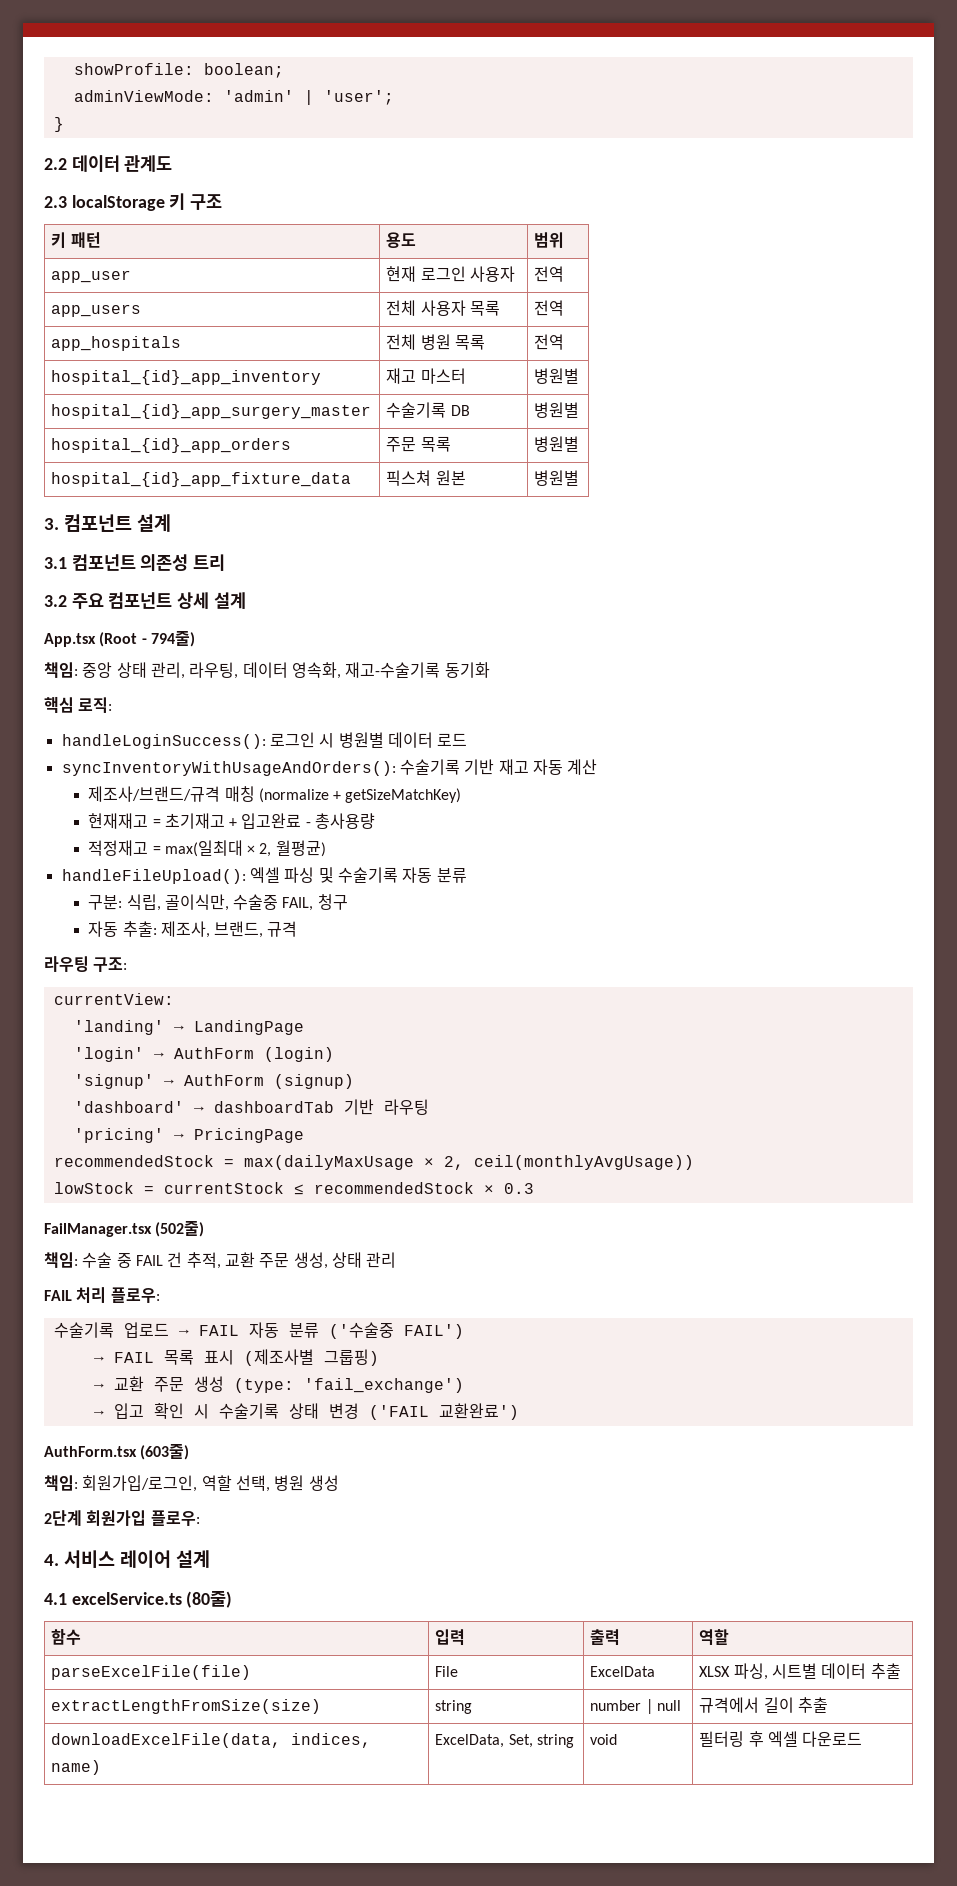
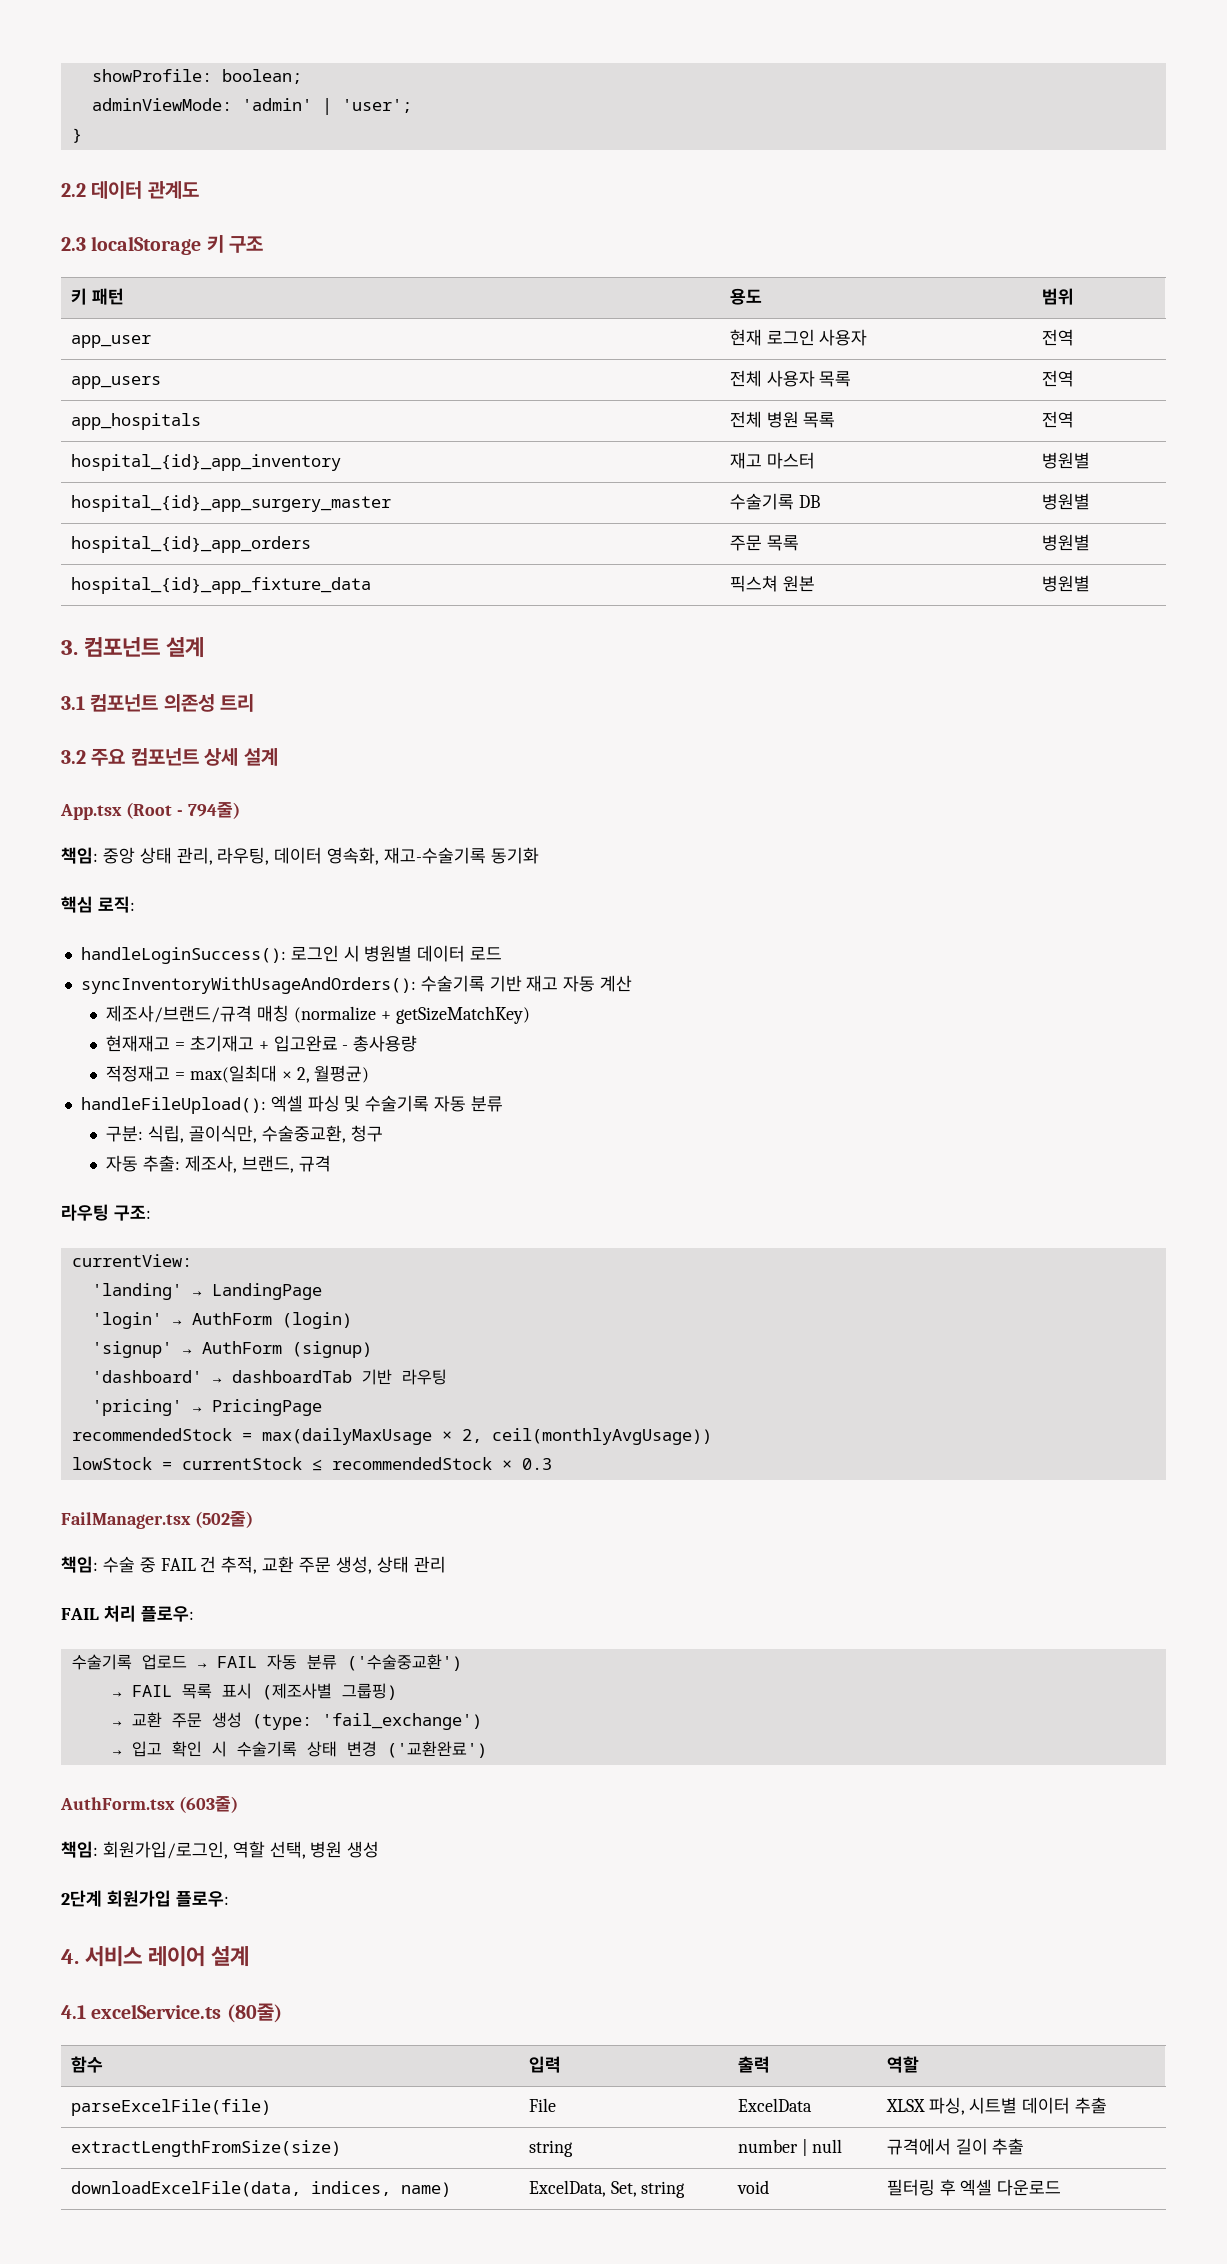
- 구분: 식립, 골이식만, 수술중 FAIL, 청구
+ 구분: 식립, 골이식만, 수술중교환, 청구
- 수술기록 업로드 → FAIL 자동 분류 ('수술중 FAIL')
+ 수술기록 업로드 → FAIL 자동 분류 ('수술중교환')
- → 입고 확인 시 수술기록 상태 변경 ('FAIL 교환완료')
+ → 입고 확인 시 수술기록 상태 변경 ('교환완료')

